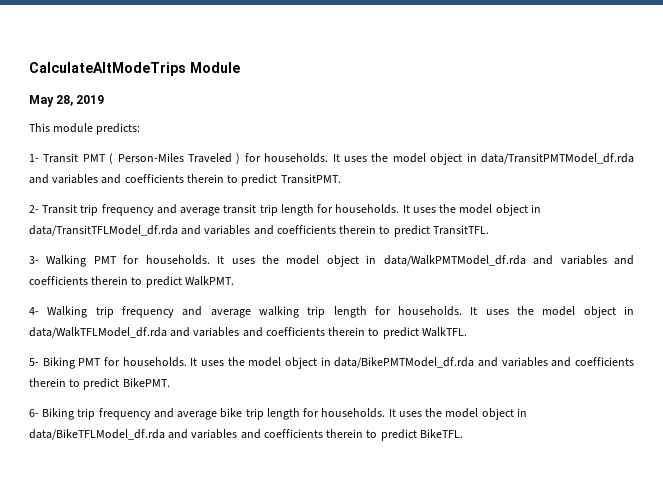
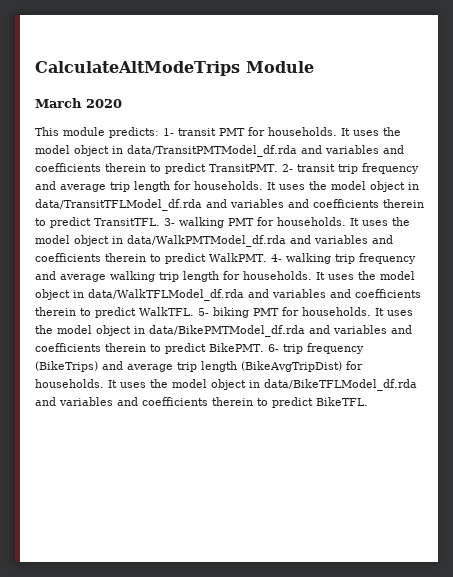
- May 28, 2019
+ March 2020
- This module predicts:
- 1- Transit PMT ( Person-Miles Traveled ) for households.
+ This module predicts: 1- transit PMT for households.
- It uses the model object in data/TransitPMTModel_df.rda and variables and coefficients therein to predict TransitPMT.
- 2- Transit trip frequency and average transit trip length for households.
+ It uses the model object in data/TransitPMTModel_df.rda and variables and coefficients therein to predict TransitPMT. 2- transit trip frequency and average trip length for households.
- It uses the model object in data/TransitTFLModel_df.rda and variables and coefficients therein to predict TransitTFL.
- 3- Walking PMT for households.
+ It uses the model object in data/TransitTFLModel_df.rda and variables and coefficients therein to predict TransitTFL. 3- walking PMT for households.
- It uses the model object in data/WalkPMTModel_df.rda and variables and coefficients therein to predict WalkPMT.
- 4- Walking trip frequency and average walking trip length for households.
+ It uses the model object in data/WalkPMTModel_df.rda and variables and coefficients therein to predict WalkPMT. 4- walking trip frequency and average walking trip length for households.
- It uses the model object in data/WalkTFLModel_df.rda and variables and coefficients therein to predict WalkTFL.
- 5- Biking PMT for households.
+ It uses the model object in data/WalkTFLModel_df.rda and variables and coefficients therein to predict WalkTFL. 5- biking PMT for households.
- It uses the model object in data/BikePMTModel_df.rda and variables and coefficients therein to predict BikePMT.
- 6- Biking trip frequency and average bike trip length for households.
+ It uses the model object in data/BikePMTModel_df.rda and variables and coefficients therein to predict BikePMT. 6- trip frequency (BikeTrips) and average trip length (BikeAvgTripDist) for households.

